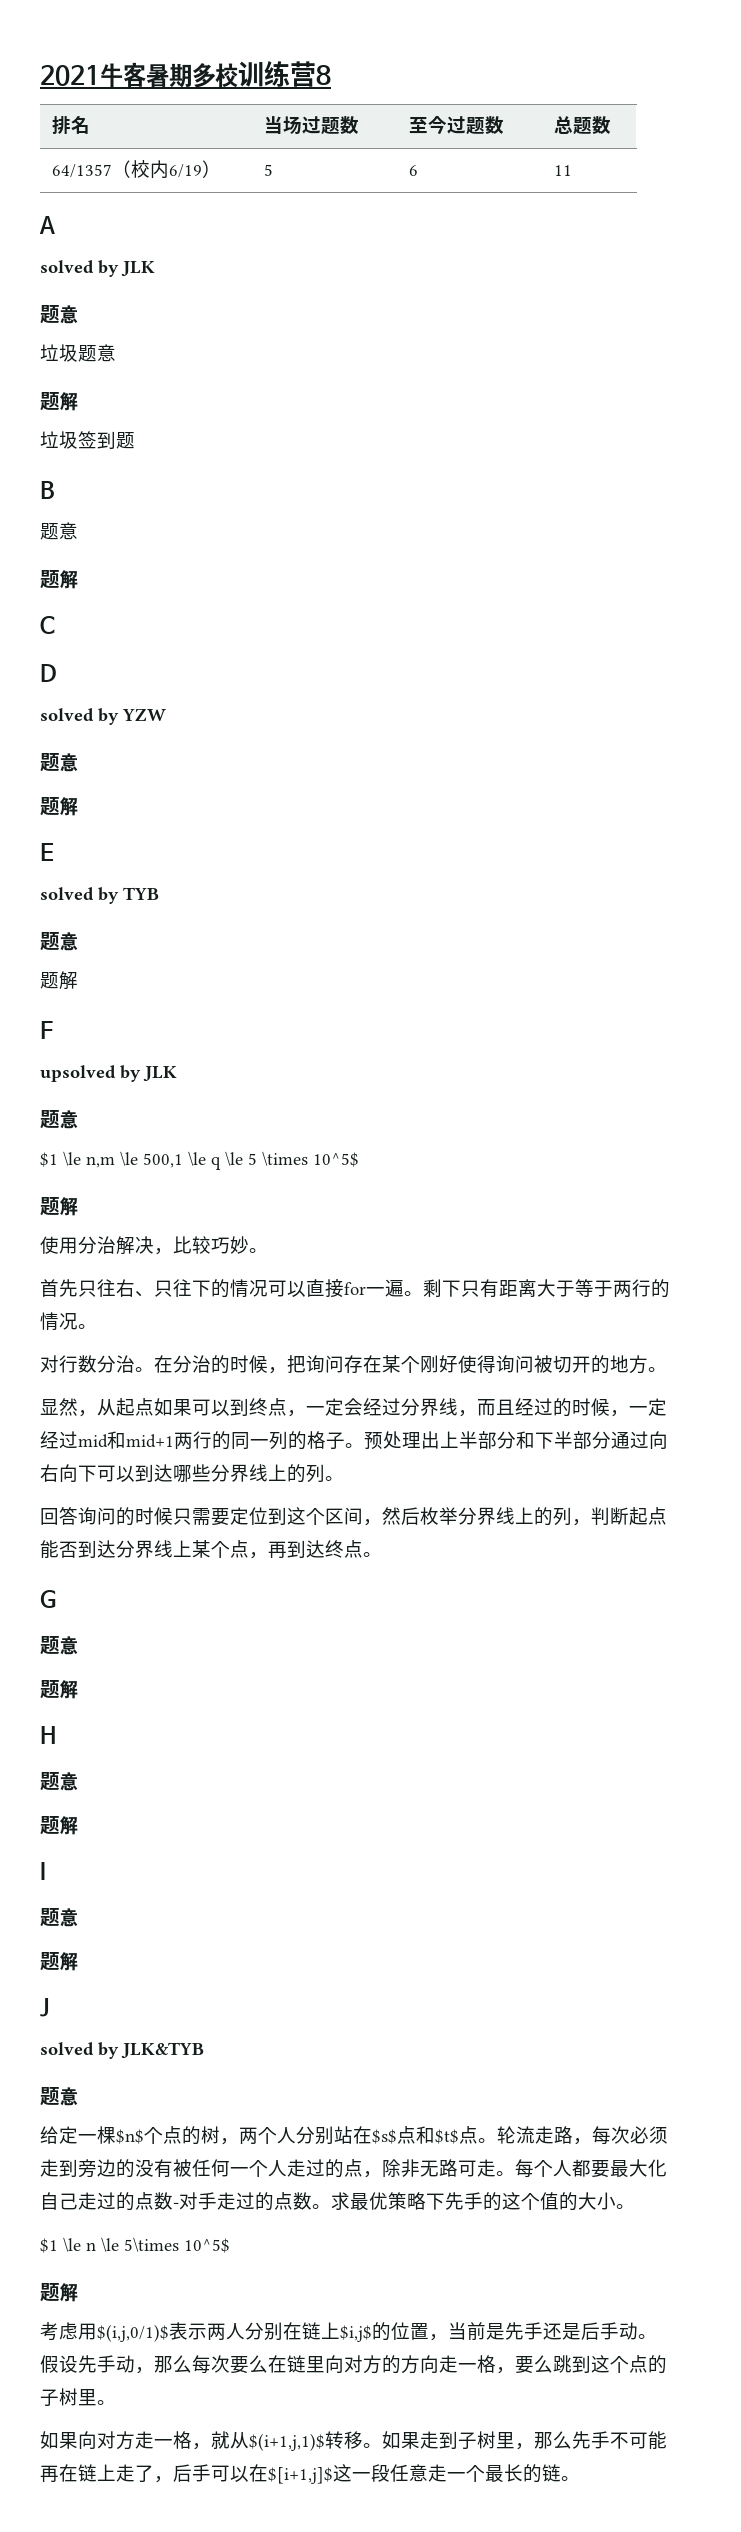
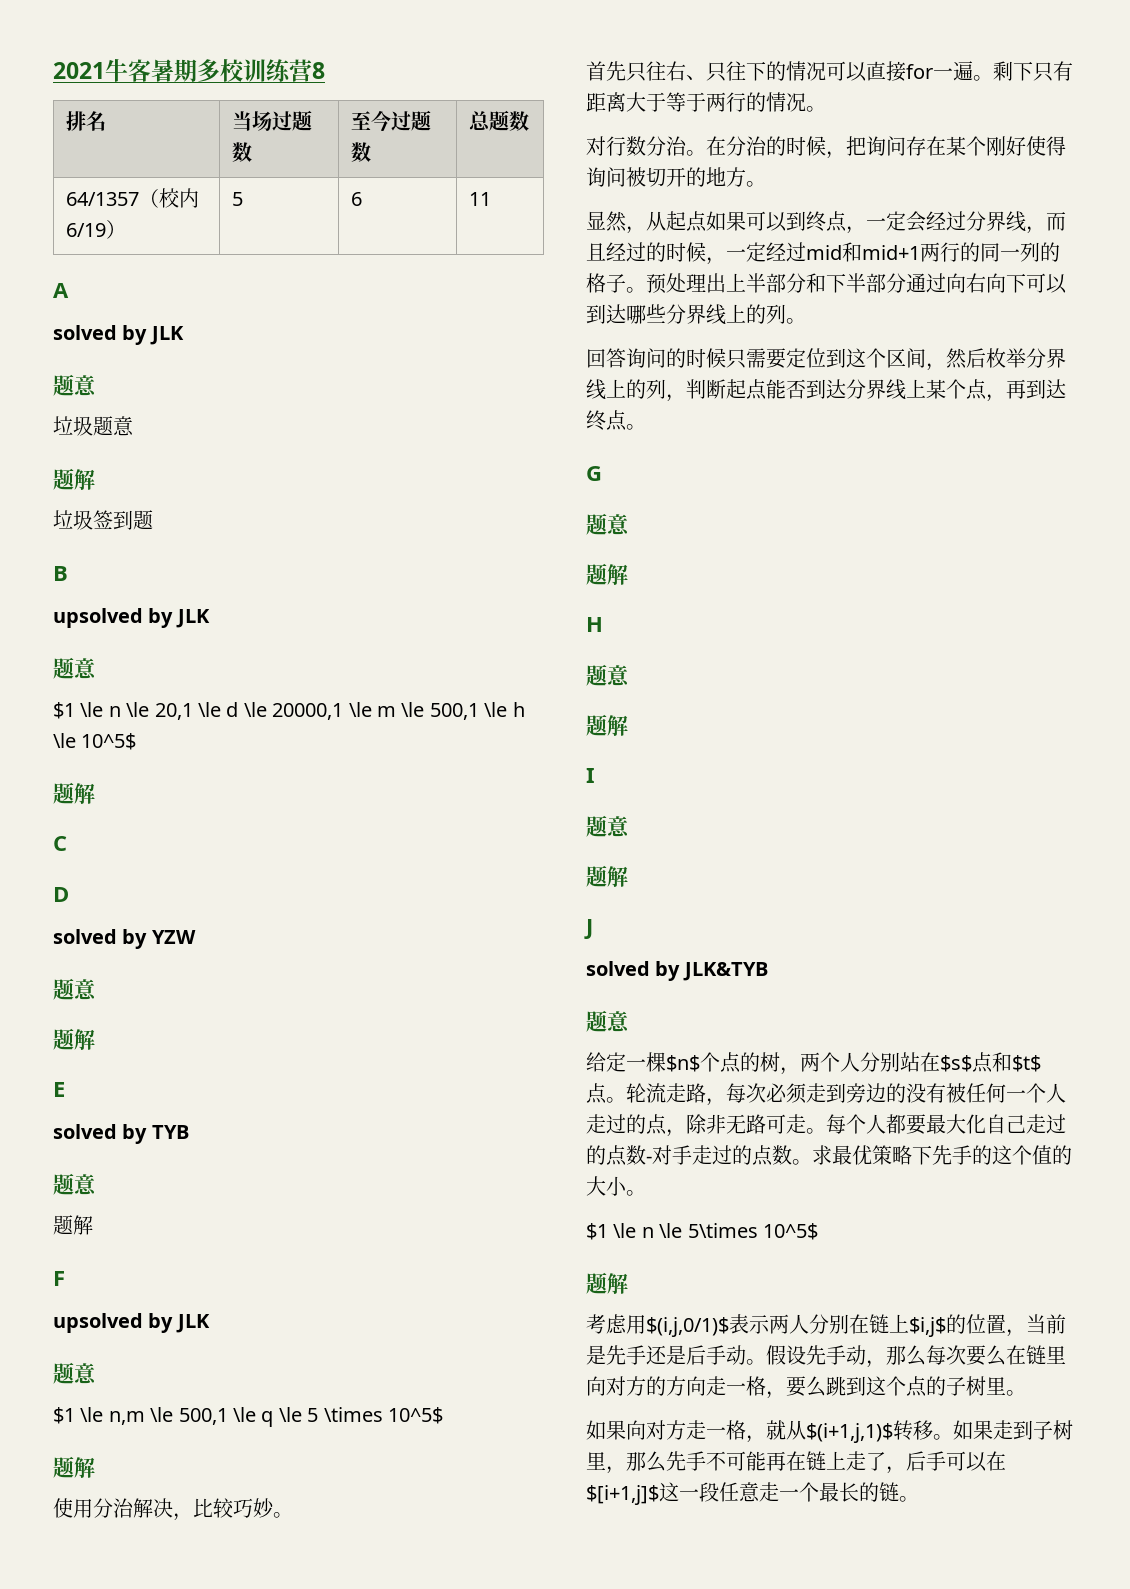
  B
+ upsolved by JLK
  题意
+ $1 \le n \le 20,1 \le d \le 20000,1 \le m \le 500,1 \le h \le 10^5$

